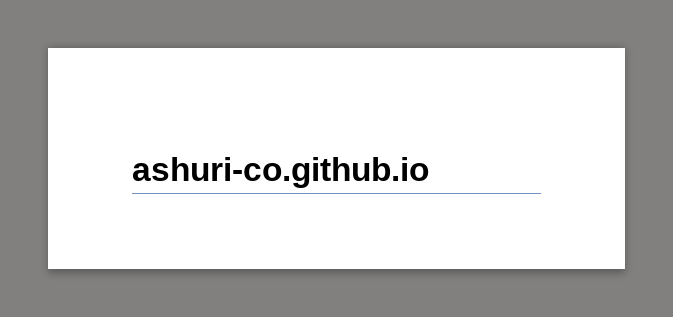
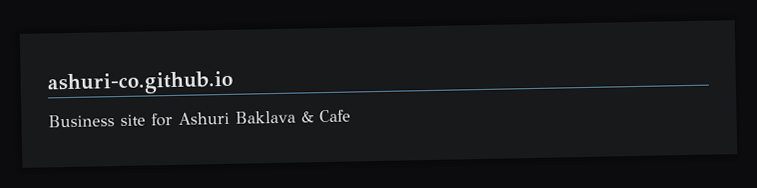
+ Business site for Ashuri Baklava & Cafe

